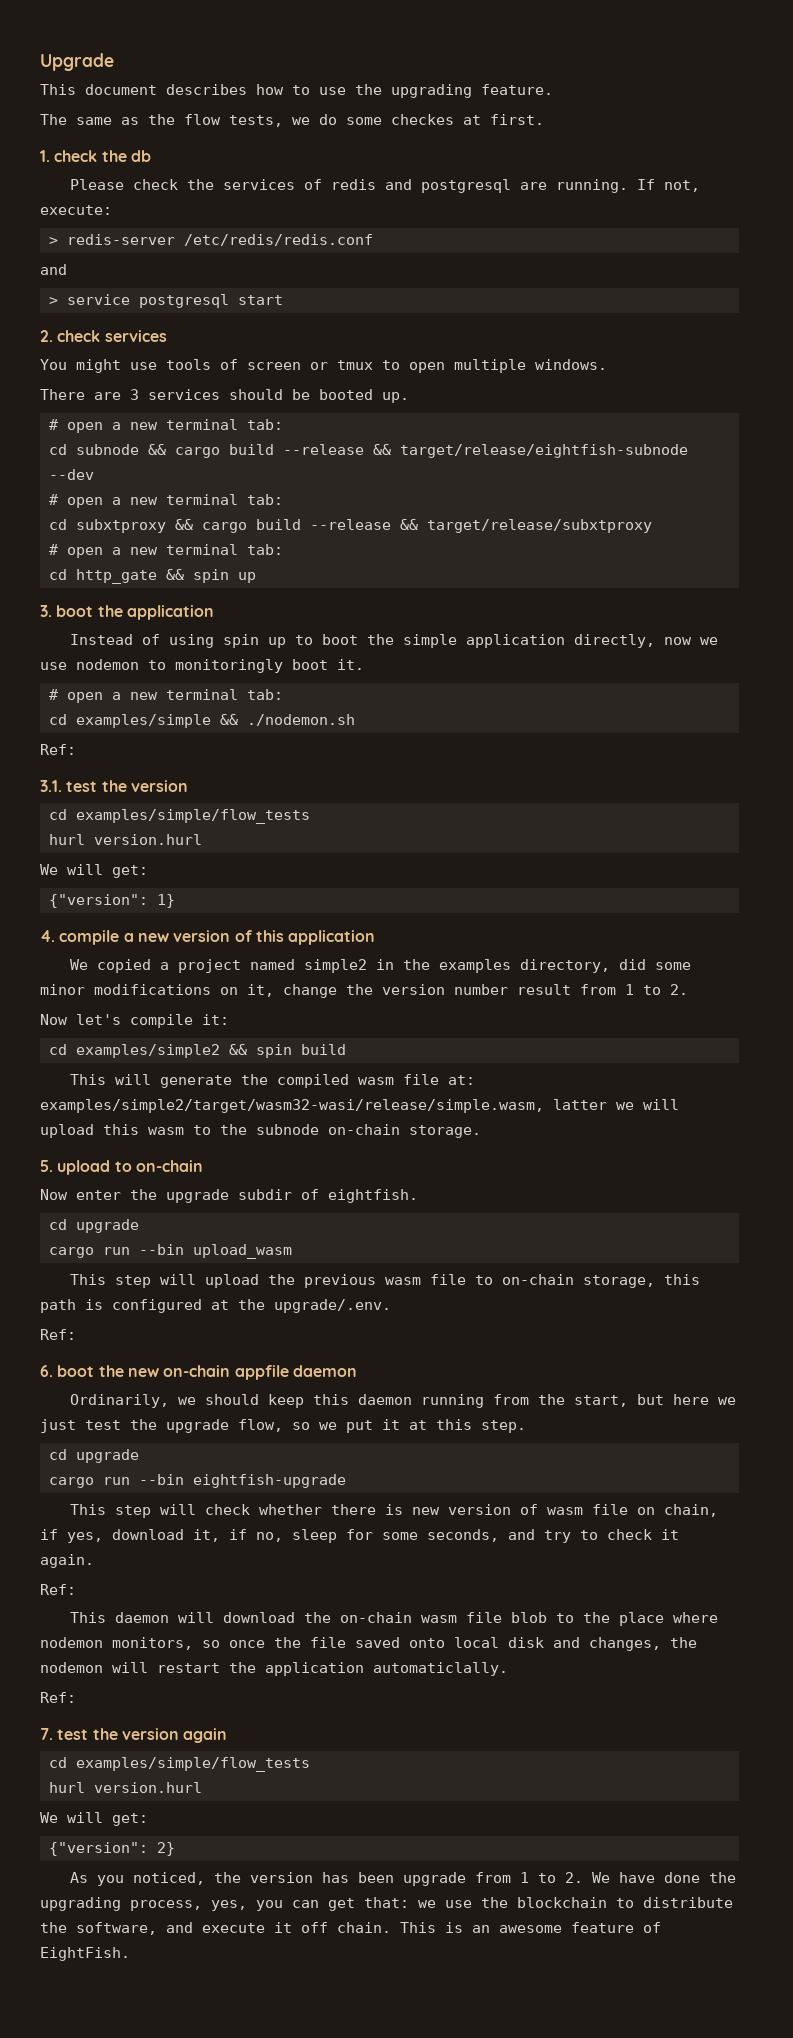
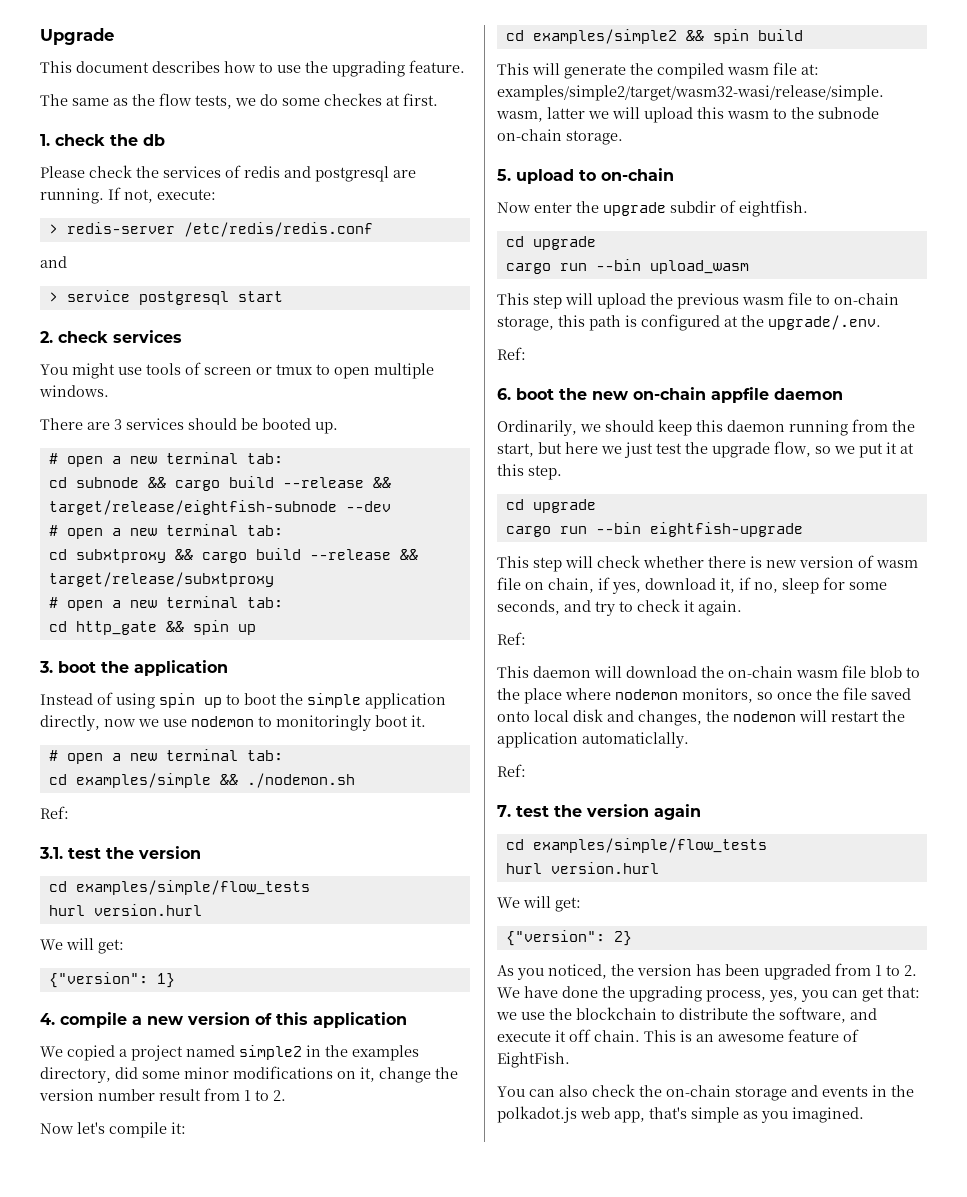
- As you noticed, the version has been upgrade from 1 to 2. We have done the upgrading process, yes, you can get that: we use the blockchain to distribute the software, and execute it off chain.
+ As you noticed, the version has been upgraded from 1 to 2. We have done the upgrading process, yes, you can get that: we use the blockchain to distribute the software, and execute it off chain.
+ You can also check the on-chain storage and events in the polkadot.js web app, that's simple as you imagined.

